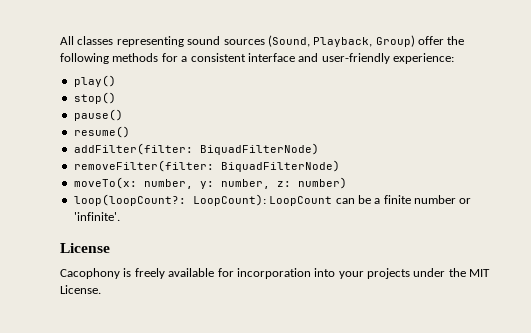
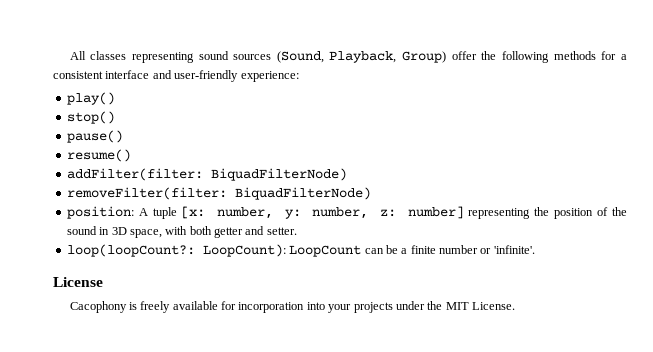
- moveTo(x: number, y: number, z: number)
+ position: A tuple [x: number, y: number, z: number] representing the position of the sound in 3D space, with both getter and setter.

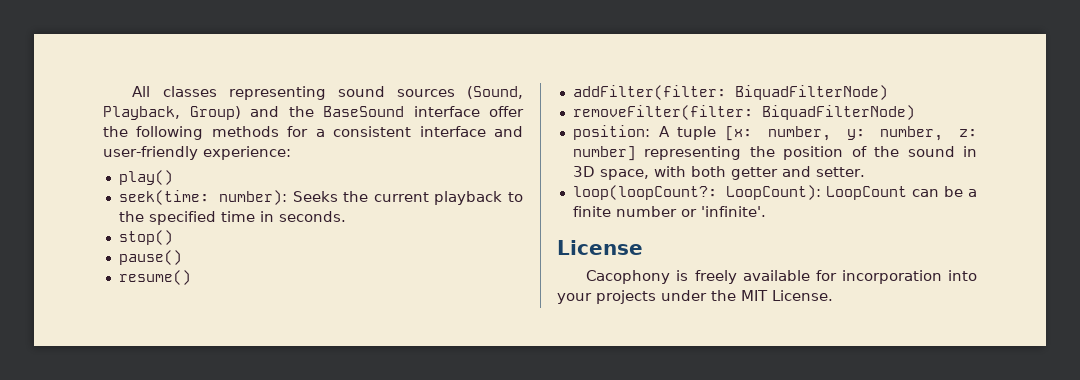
- All classes representing sound sources (Sound, Playback, Group) offer the following methods for a consistent interface and user-friendly experience:
+ All classes representing sound sources (Sound, Playback, Group) and the BaseSound interface offer the following methods for a consistent interface and user-friendly experience:
+ seek(time: number): Seeks the current playback to the specified time in seconds.

